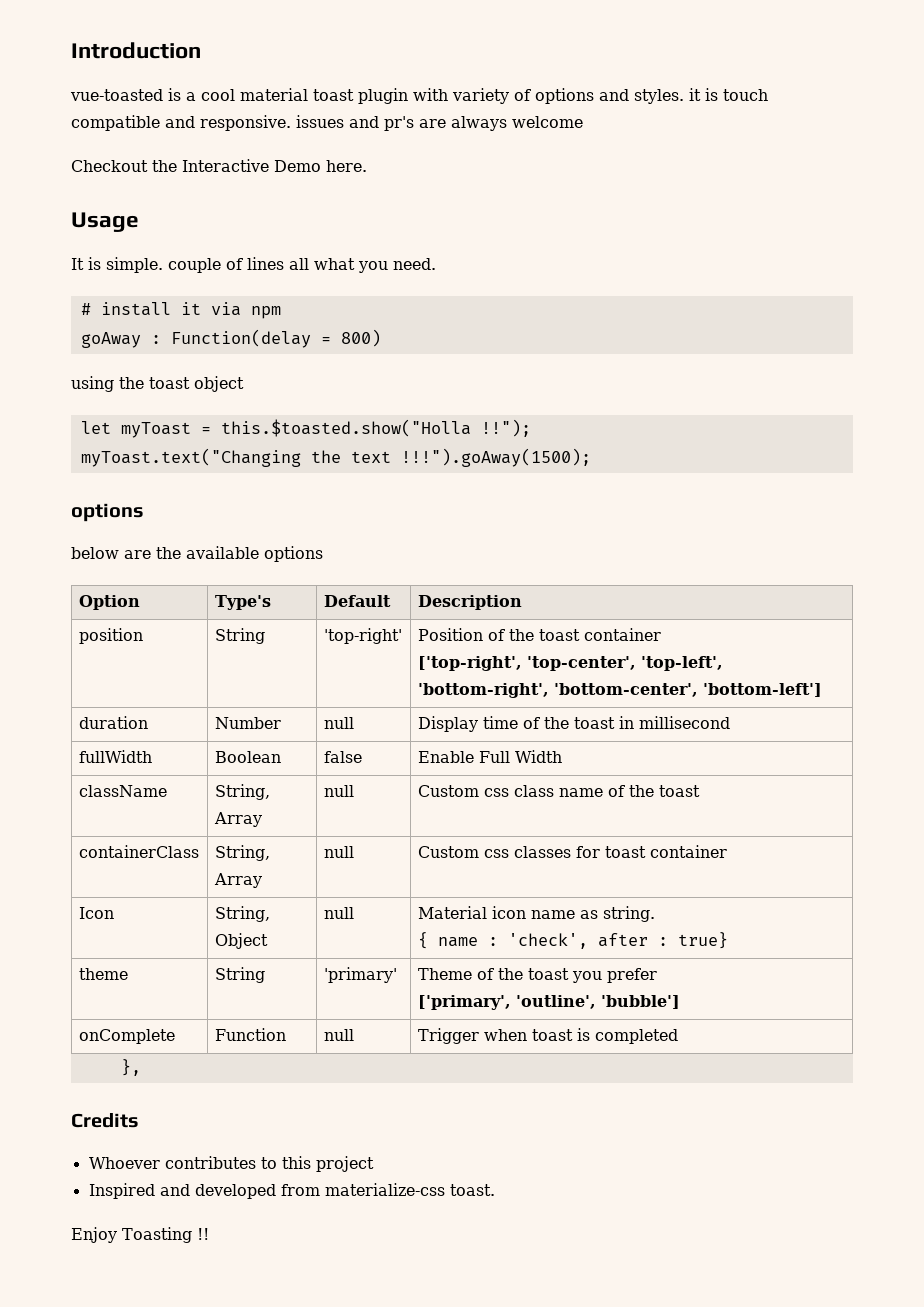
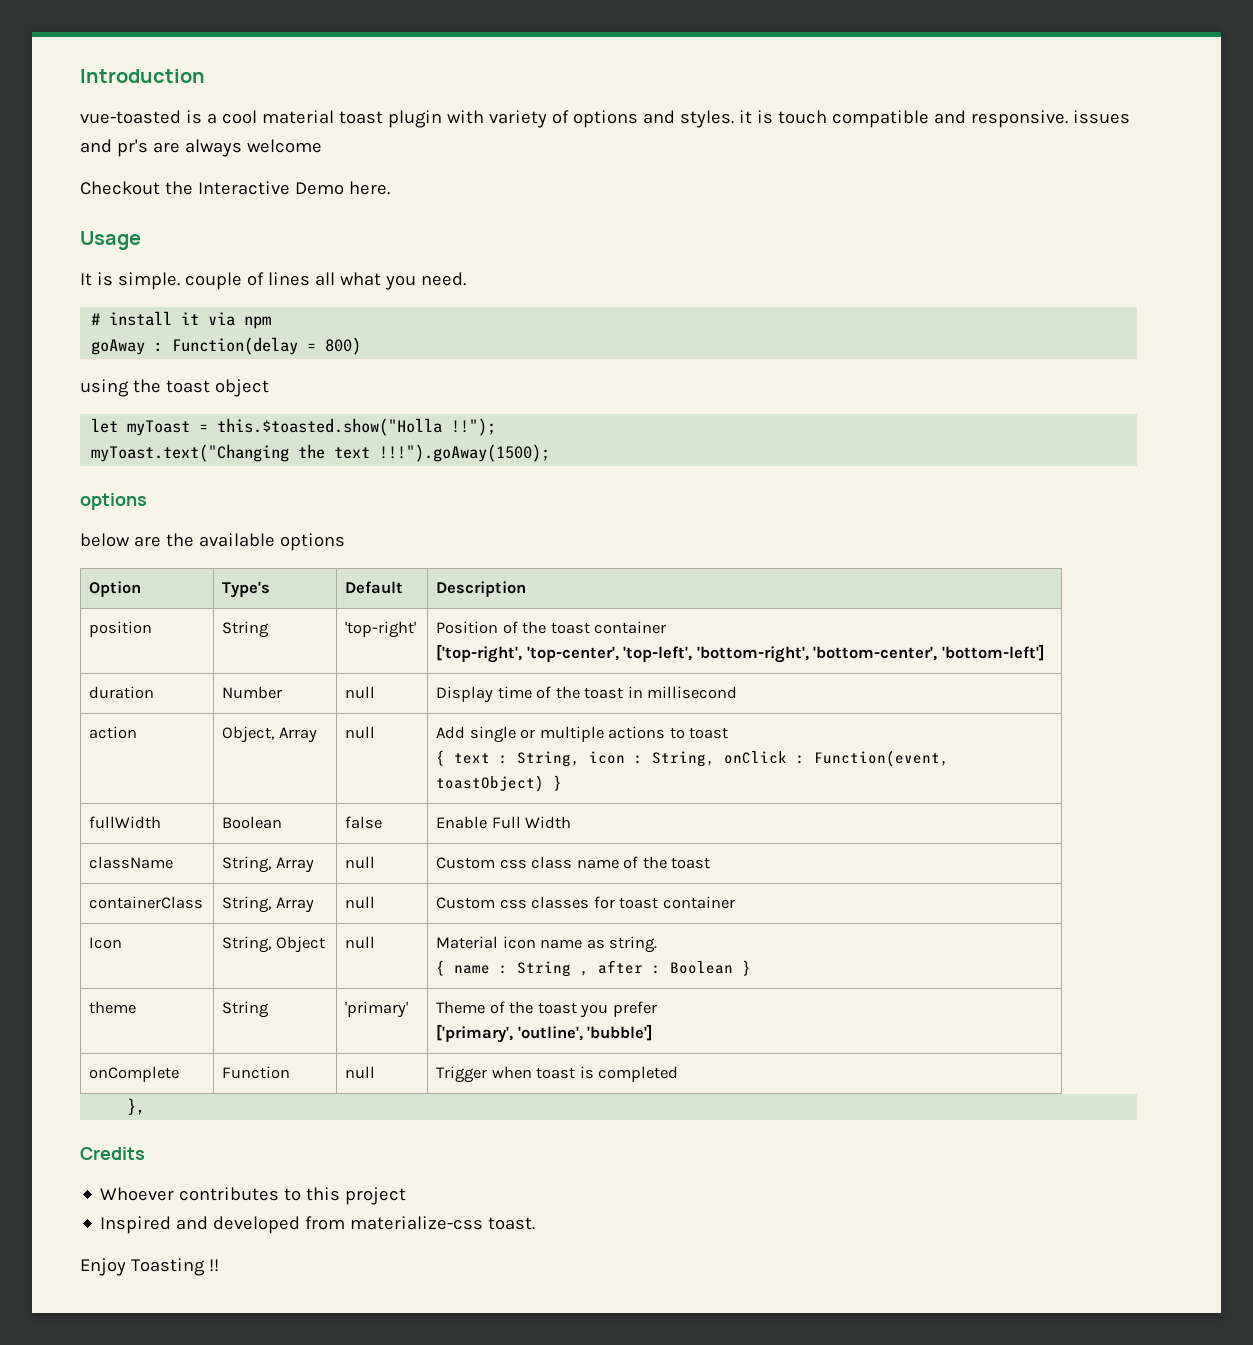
+ action | Object, Array | null | Add single or multiple actions to toast
+ { text : String, icon : String, onClick : Function(event, toastObject) }
  Icon | String, Object | null | Material icon name as string.
- { name : 'check', after : true}
+ { name : String , after : Boolean }

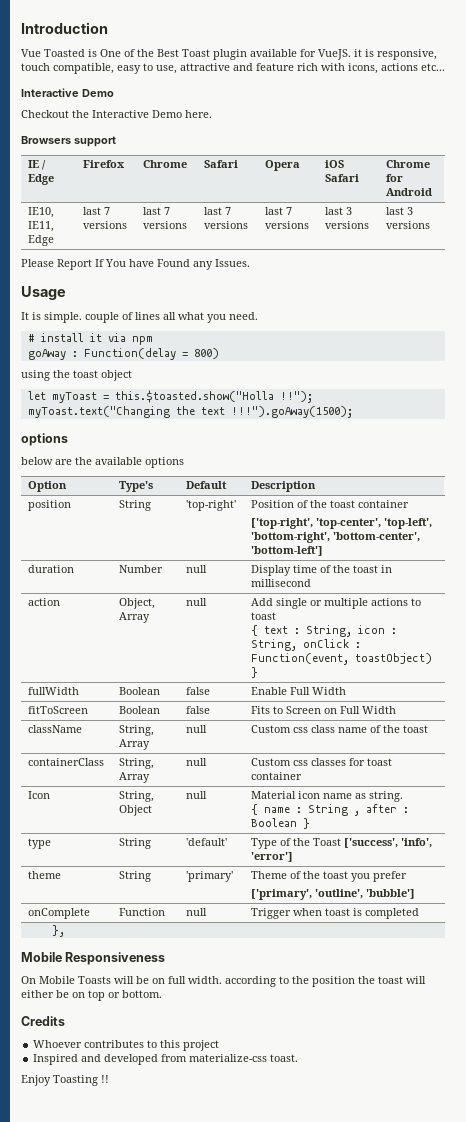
- vue-toasted is a cool material toast plugin with variety of options and styles. it is touch compatible and responsive. issues and pr's are always welcome
+ Vue Toasted is One of the Best Toast plugin available for VueJS. it is responsive, touch compatible, easy to use, attractive and feature rich with icons, actions etc...
+ Interactive Demo
+ Browsers support
+ IE / Edge | Firefox | Chrome | Safari | Opera | iOS Safari | Chrome for Android
+ IE10, IE11, Edge | last 7 versions | last 7 versions | last 7 versions | last 7 versions | last 3 versions | last 3 versions
+ Please Report If You have Found any Issues.
+ fitToScreen | Boolean | false | Fits to Screen on Full Width
+ type | String | 'default' | Type of the Toast ['success', 'info', 'error']
+ Mobile Responsiveness
+ On Mobile Toasts will be on full width. according to the position the toast will either be on top or bottom.

